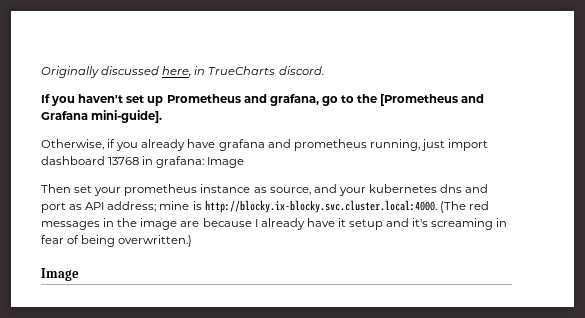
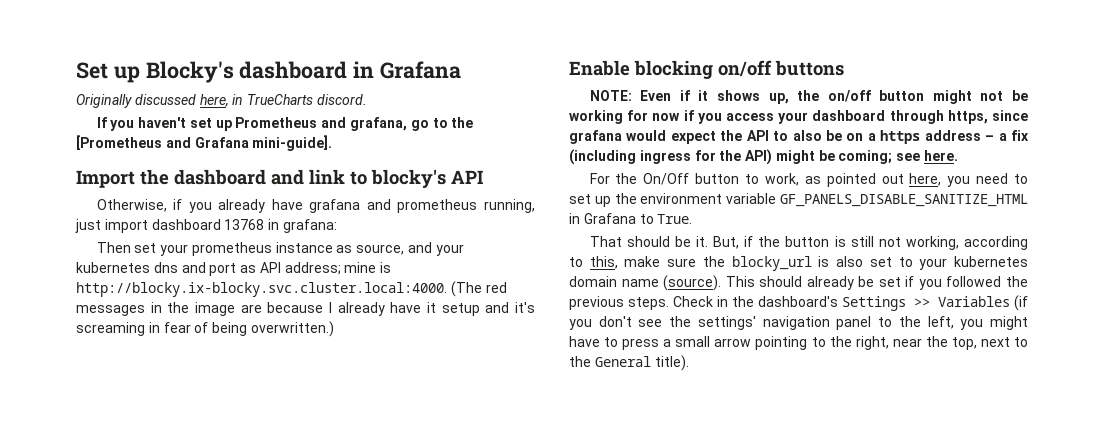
+ Set up Blocky's dashboard in Grafana
+ Import the dashboard and link to blocky's API
- Otherwise, if you already have grafana and prometheus running, just import dashboard 13768 in grafana: Image
+ Otherwise, if you already have grafana and prometheus running, just import dashboard 13768 in grafana:
  Then set your prometheus instance as source, and your kubernetes dns and port as API address; mine is http://blocky.ix-blocky.svc.cluster.local:4000. (The red messages in the image are because I already have it setup and it's screaming in fear of being overwritten.)
- Image
+ Enable blocking on/off buttons
+ NOTE: Even if it shows up, the on/off button might not be working for now if you access your dashboard through https, since grafana would expect the API to also be on a https address – a fix (including ingress for the API) might be coming; see here.
+ For the On/Off button to work, as pointed out here, you need to set up the environment variable GF_PANELS_DISABLE_SANITIZE_HTML in Grafana to True.
+ That should be it. But, if the button is still not working, according to this, make sure the blocky_url is also set to your kubernetes domain name (source). This should already be set if you followed the previous steps. Check in the dashboard's Settings >> Variables (if you don't see the settings' navigation panel to the left, you might have to press a small arrow pointing to the right, near the top, next to the General title).

